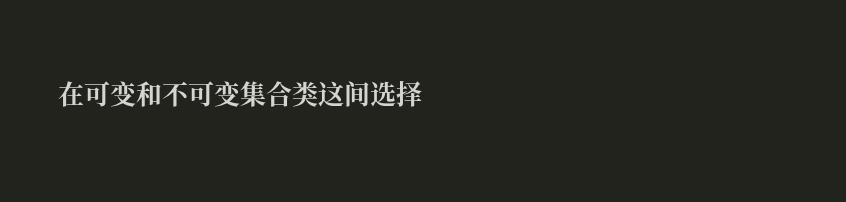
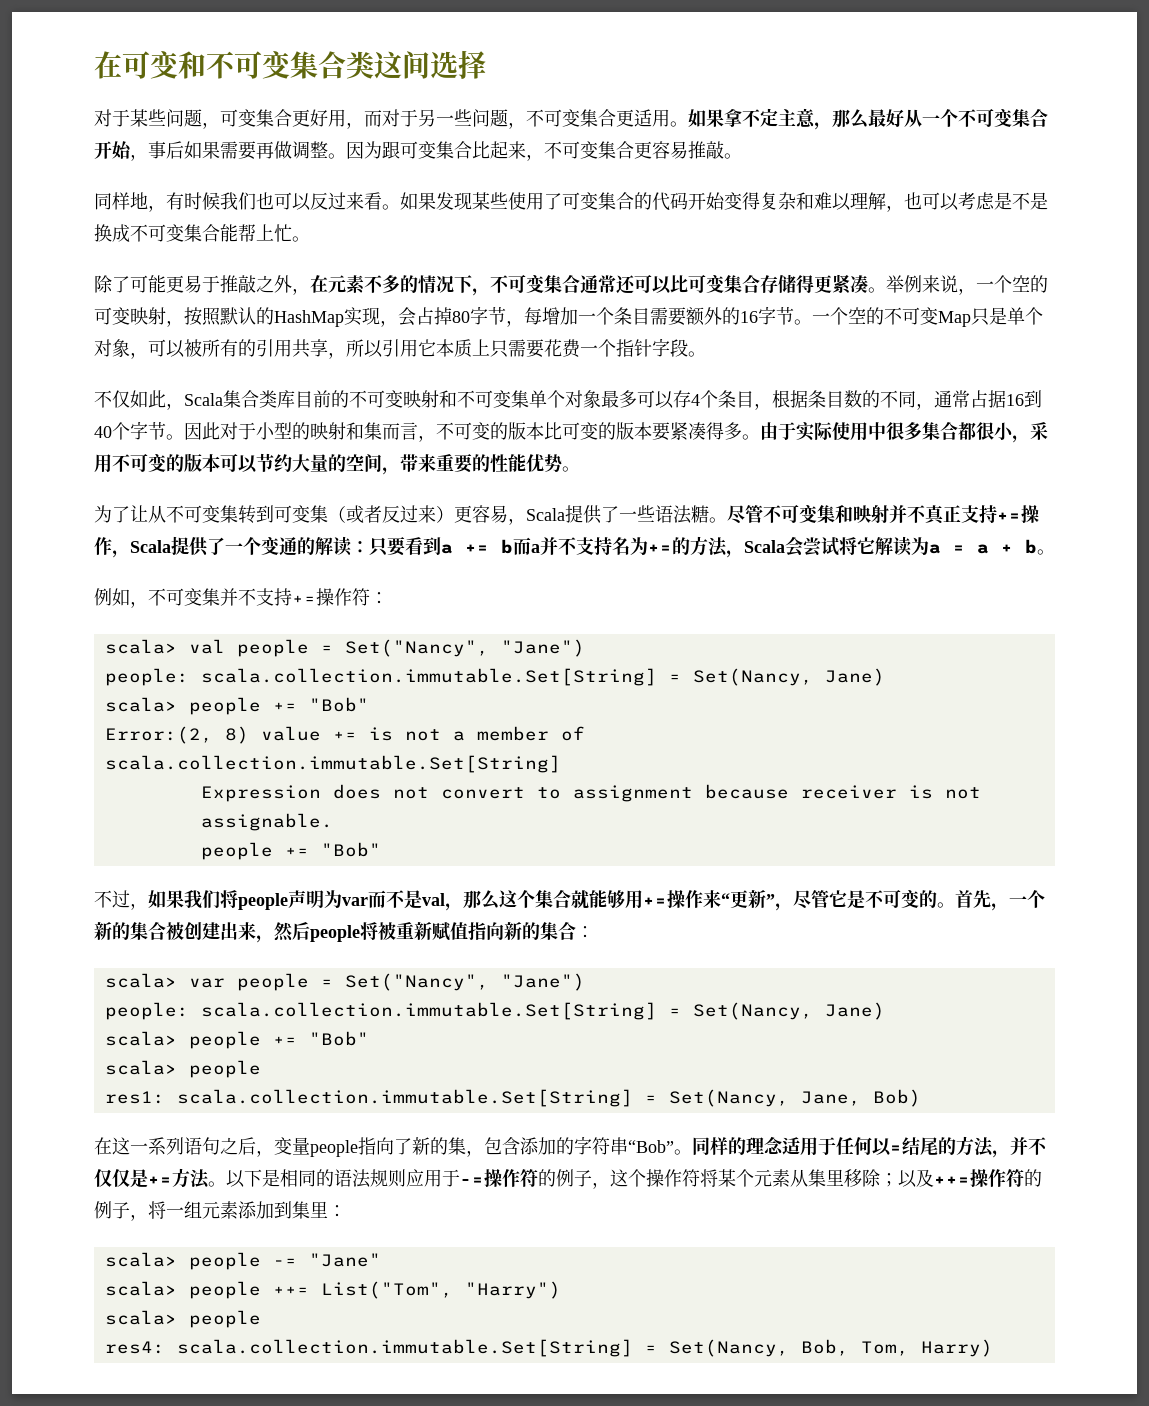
+ 对于某些问题，可变集合更好用，而对于另一些问题，不可变集合更适用。如果拿不定主意，那么最好从一个不可变集合开始，事后如果需要再做调整。因为跟可变集合比起来，不可变集合更容易推敲。
+ 同样地，有时候我们也可以反过来看。如果发现某些使用了可变集合的代码开始变得复杂和难以理解，也可以考虑是不是换成不可变集合能帮上忙。
+ 除了可能更易于推敲之外，在元素不多的情况下，不可变集合通常还可以比可变集合存储得更紧凑。举例来说，一个空的可变映射，按照默认的HashMap实现，会占掉80字节，每增加一个条目需要额外的16字节。一个空的不可变Map只是单个对象，可以被所有的引用共享，所以引用它本质上只需要花费一个指针字段。
+ 不仅如此，Scala集合类库目前的不可变映射和不可变集单个对象最多可以存4个条目，根据条目数的不同，通常占据16到40个字节。因此对于小型的映射和集而言，不可变的版本比可变的版本要紧凑得多。由于实际使用中很多集合都很小，采用不可变的版本可以节约大量的空间，带来重要的性能优势。
+ 为了让从不可变集转到可变集（或者反过来）更容易，Scala提供了一些语法糖。尽管不可变集和映射并不真正支持+=操作，Scala提供了一个变通的解读：只要看到a += b而a并不支持名为+=的方法，Scala会尝试将它解读为a = a + b。
+ 例如，不可变集并不支持+=操作符：
+ scala> val people = Set("Nancy", "Jane")
+ people: scala.collection.immutable.Set[String] = Set(Nancy, Jane)
+ scala> people += "Bob"
+ Error:(2, 8) value += is not a member of scala.collection.immutable.Set[String]
+ Expression does not convert to assignment because receiver is not assignable.
+ people += "Bob"
+ 不过，如果我们将people声明为var而不是val，那么这个集合就能够用+=操作来“更新”，尽管它是不可变的。首先，一个新的集合被创建出来，然后people将被重新赋值指向新的集合：
+ scala> var people = Set("Nancy", "Jane")
+ people: scala.collection.immutable.Set[String] = Set(Nancy, Jane)
+ scala> people += "Bob"
+ scala> people
+ res1: scala.collection.immutable.Set[String] = Set(Nancy, Jane, Bob)
+ 在这一系列语句之后，变量people指向了新的集，包含添加的字符串“Bob”。同样的理念适用于任何以=结尾的方法，并不仅仅是+=方法。以下是相同的语法规则应用于-=操作符的例子，这个操作符将某个元素从集里移除；以及++=操作符的例子，将一组元素添加到集里：
+ scala> people -= "Jane"
+ scala> people ++= List("Tom", "Harry")
+ scala> people
+ res4: scala.collection.immutable.Set[String] = Set(Nancy, Bob, Tom, Harry)

